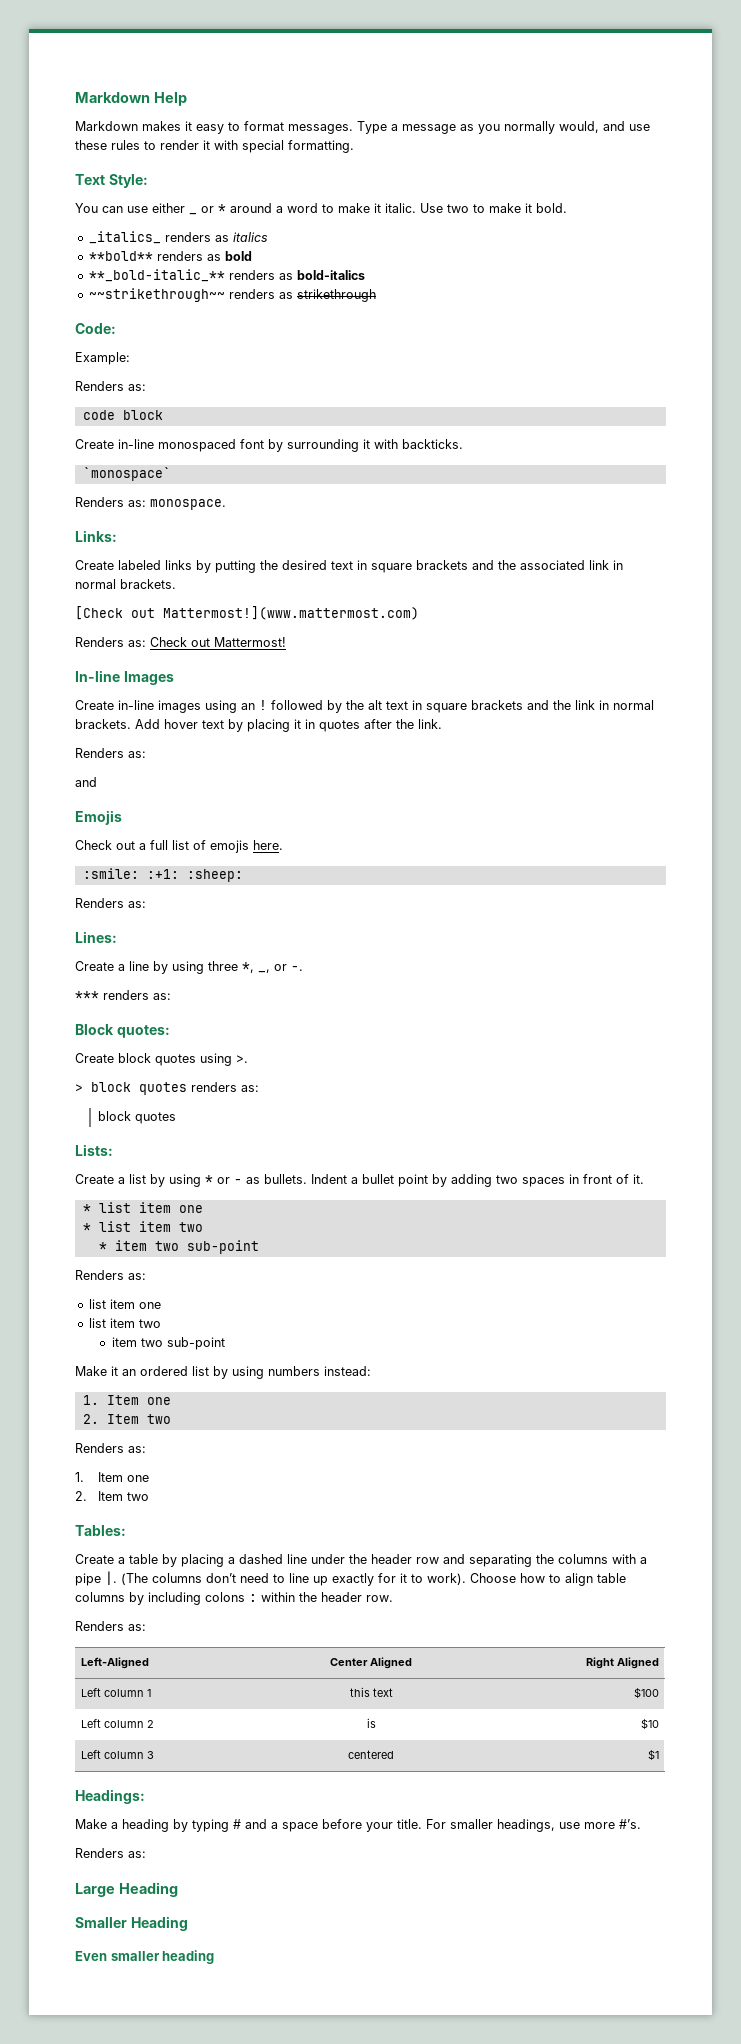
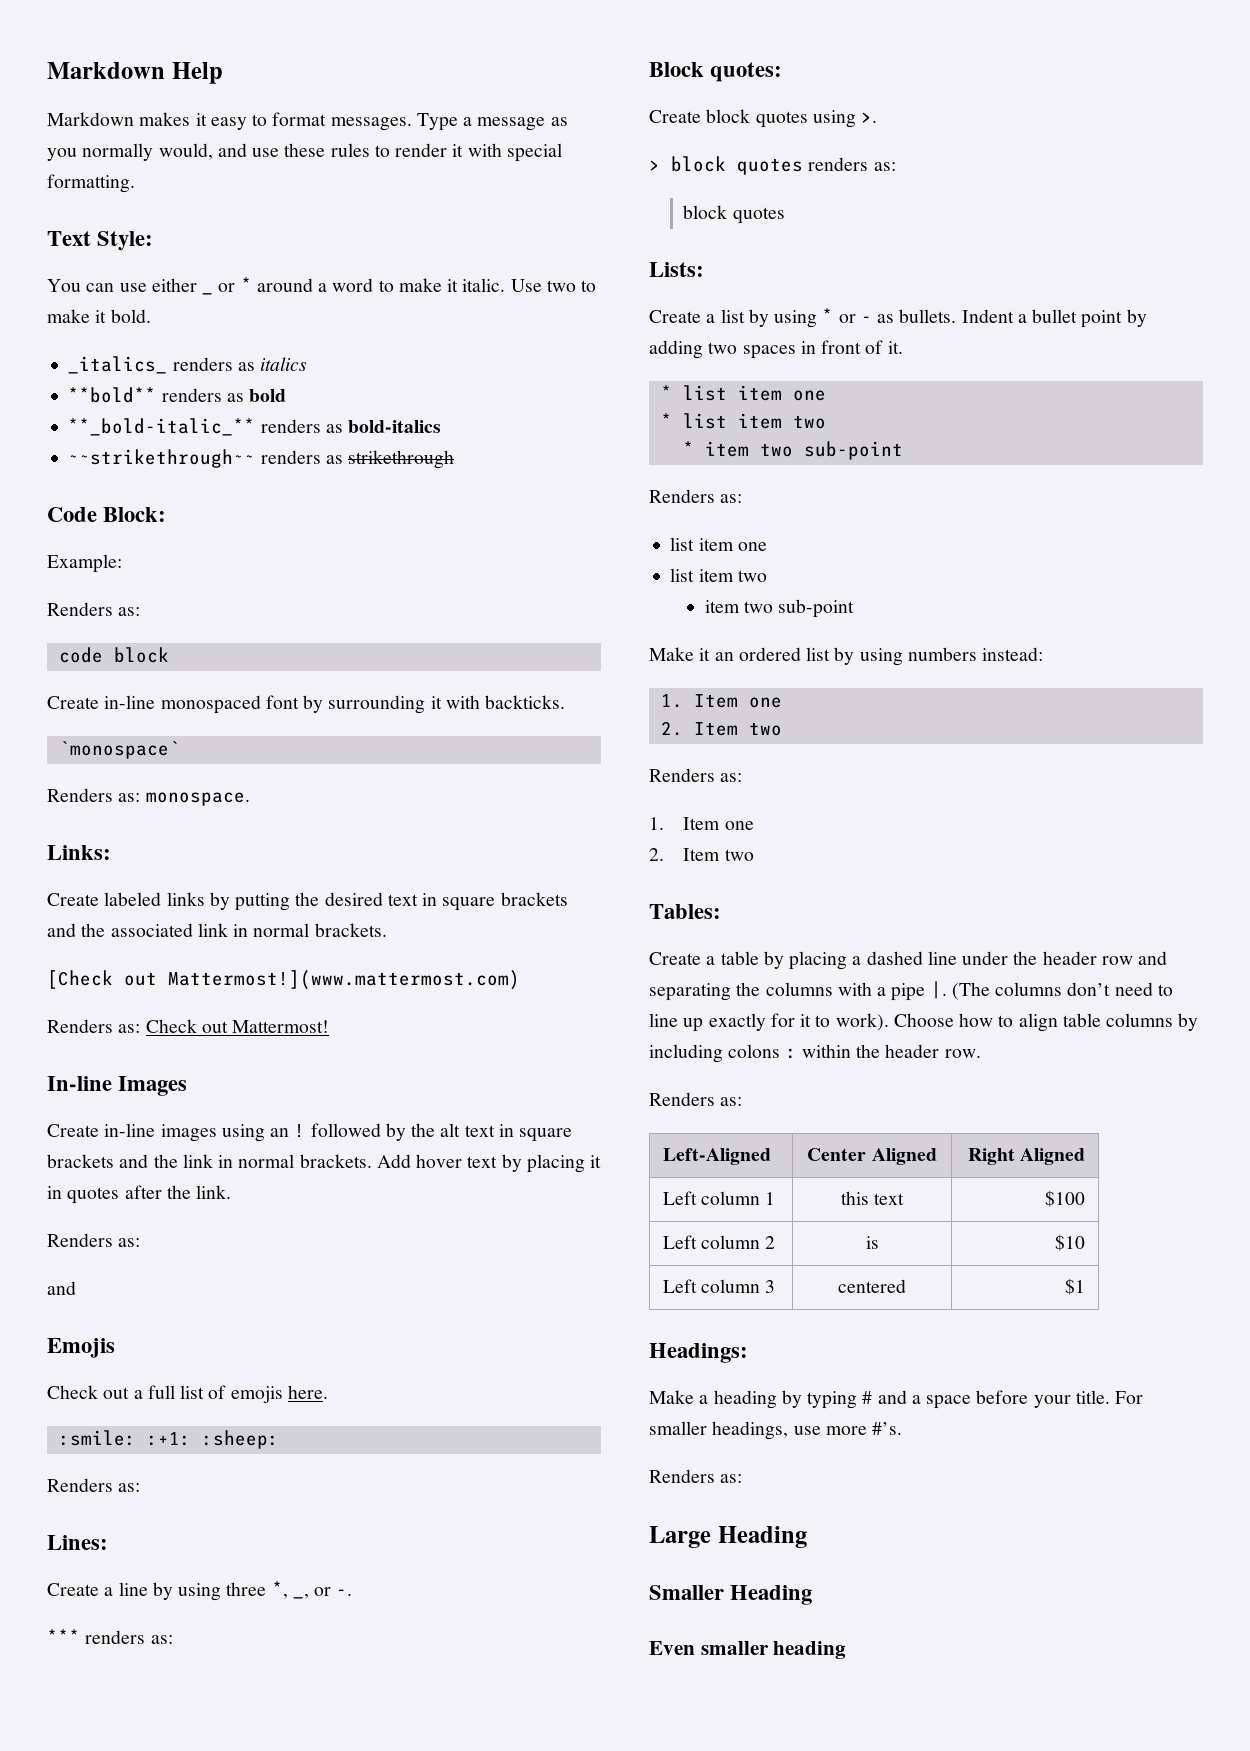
- Code:
+ Code Block:

